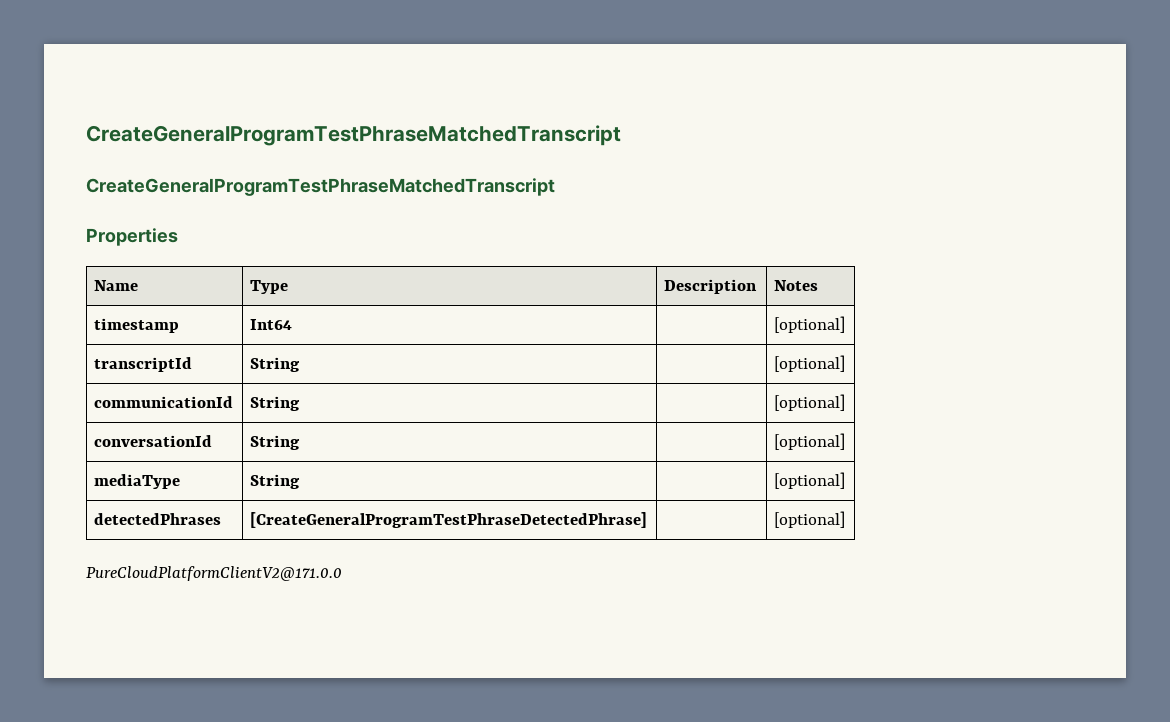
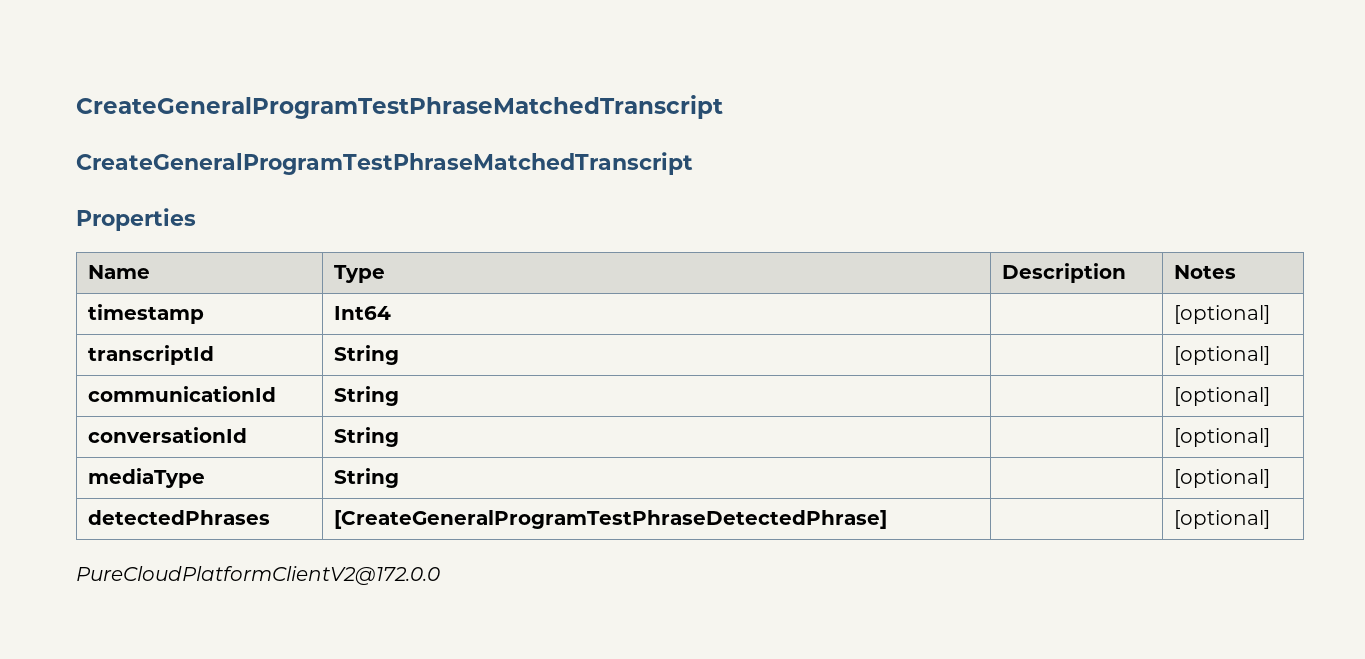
- PureCloudPlatformClientV2@171.0.0
+ PureCloudPlatformClientV2@172.0.0

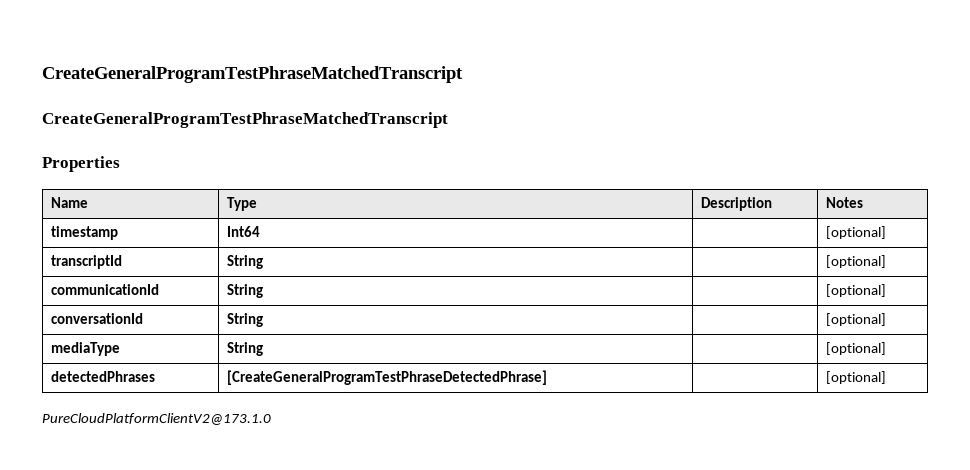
- PureCloudPlatformClientV2@172.0.0
+ PureCloudPlatformClientV2@173.1.0

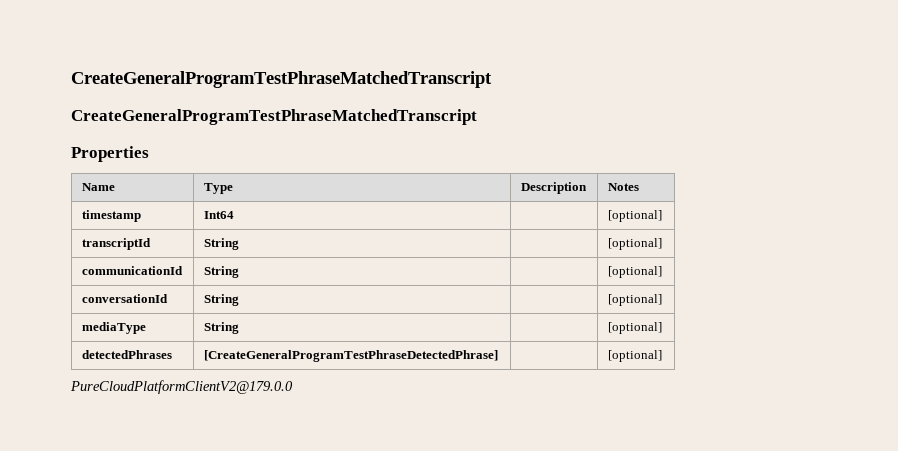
- PureCloudPlatformClientV2@173.1.0
+ PureCloudPlatformClientV2@179.0.0

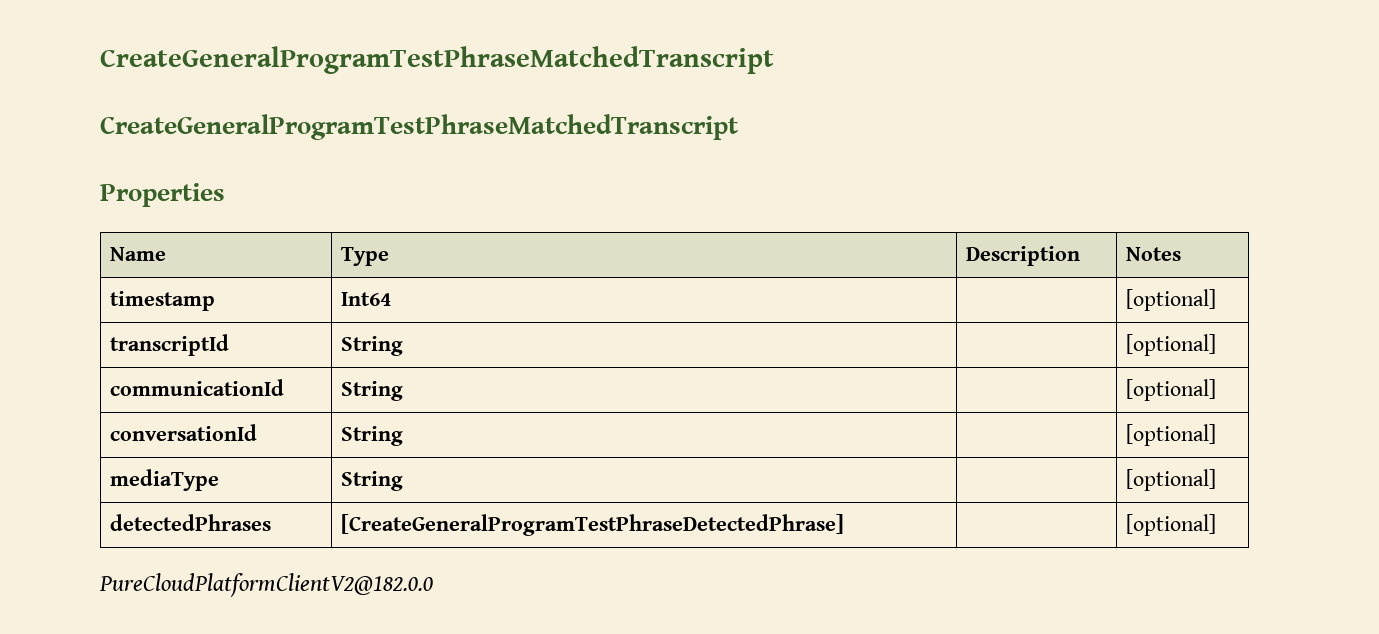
- PureCloudPlatformClientV2@179.0.0
+ PureCloudPlatformClientV2@182.0.0

